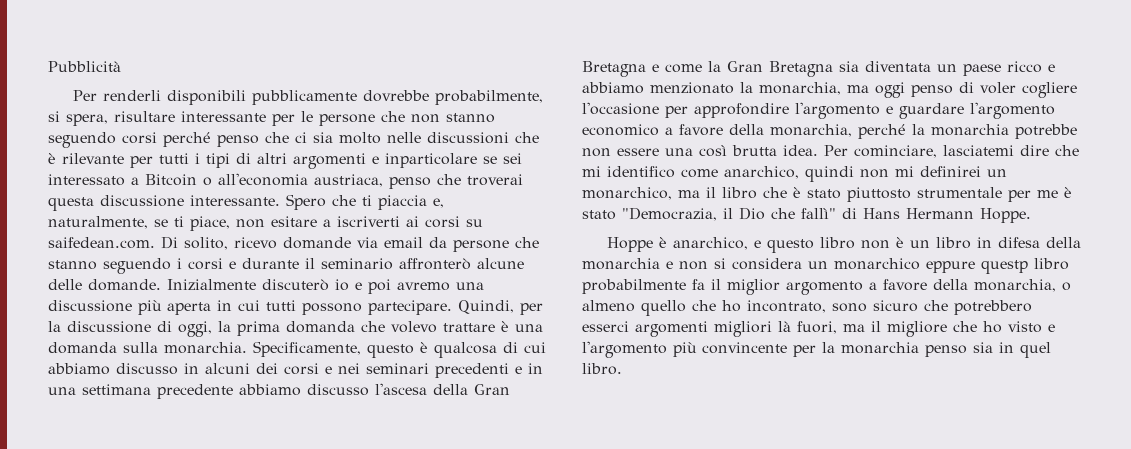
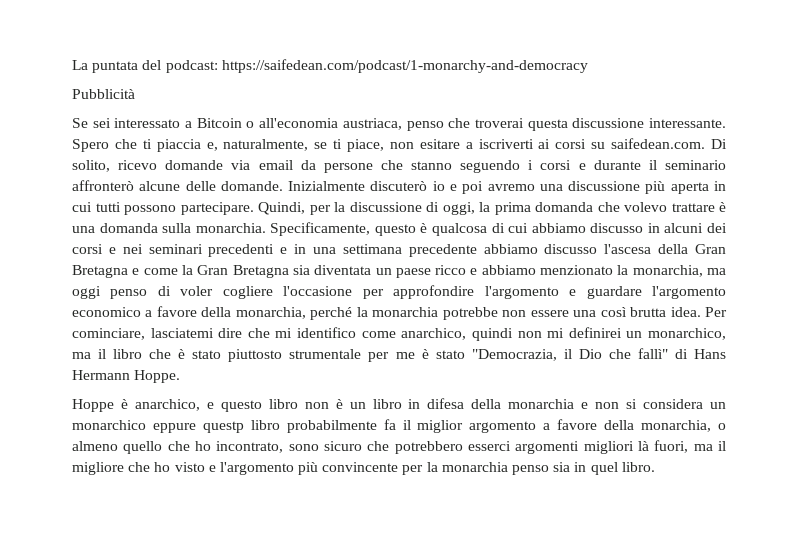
+ La puntata del podcast: https://saifedean.com/podcast/1-monarchy-and-democracy
  Pubblicità
- Per renderli disponibili pubblicamente dovrebbe probabilmente, si spera, risultare interessante per le persone che non stanno seguendo corsi perché penso che ci sia molto nelle discussioni che è rilevante per tutti i tipi di altri argomenti e inparticolare se sei interessato a Bitcoin o all'economia austriaca, penso che troverai questa discussione interessante.
+ Se sei interessato a Bitcoin o all'economia austriaca, penso che troverai questa discussione interessante.

